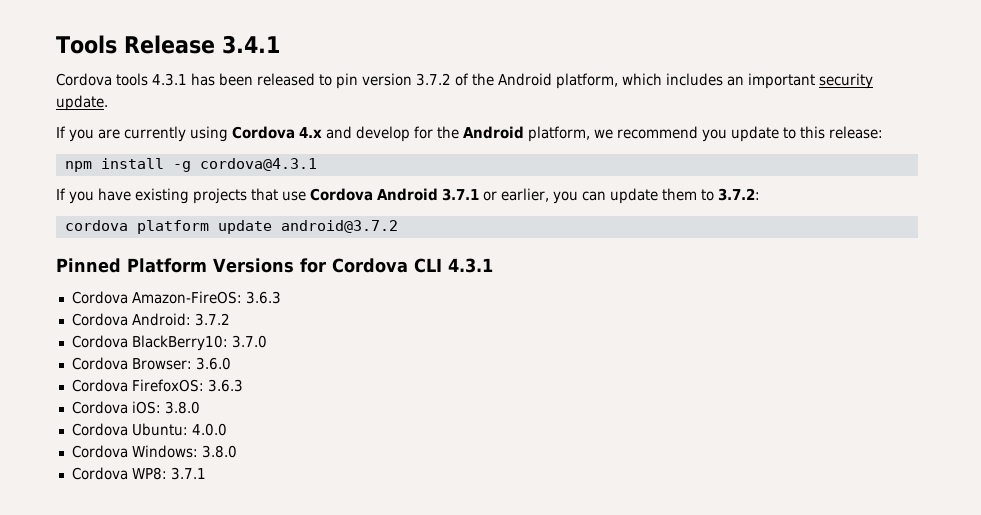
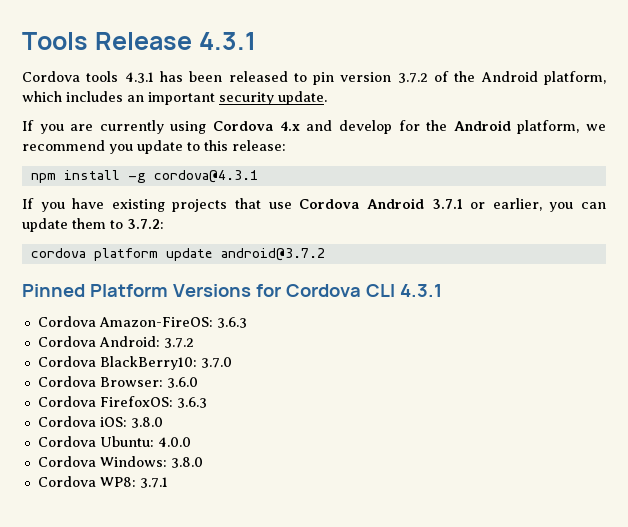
- Tools Release 3.4.1
+ Tools Release 4.3.1

